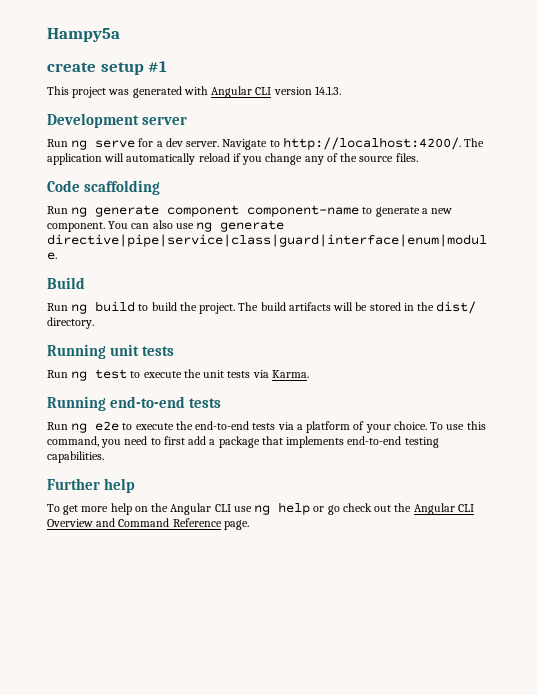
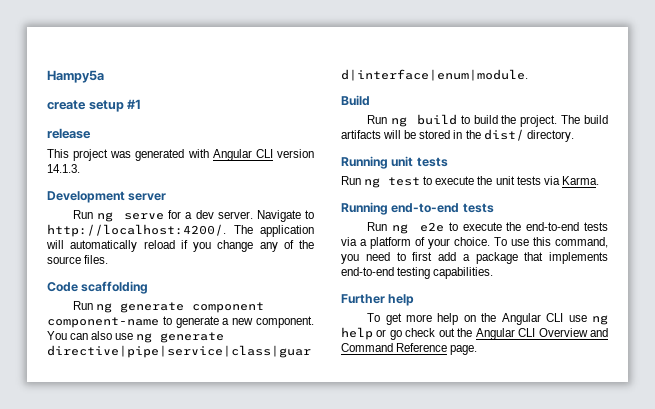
+ release

